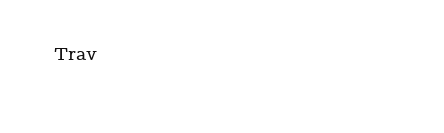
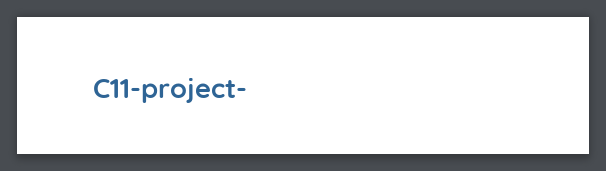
- Trav
+ C11-project-

